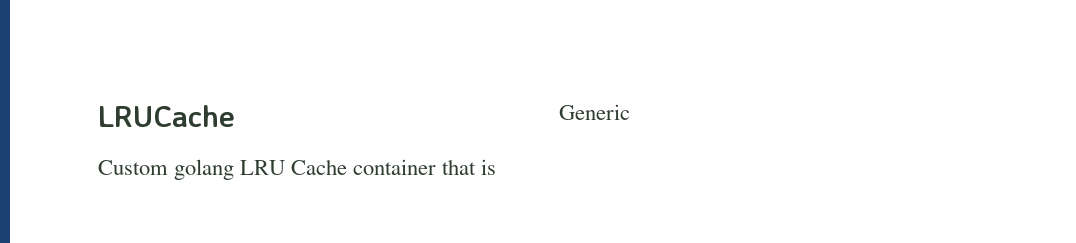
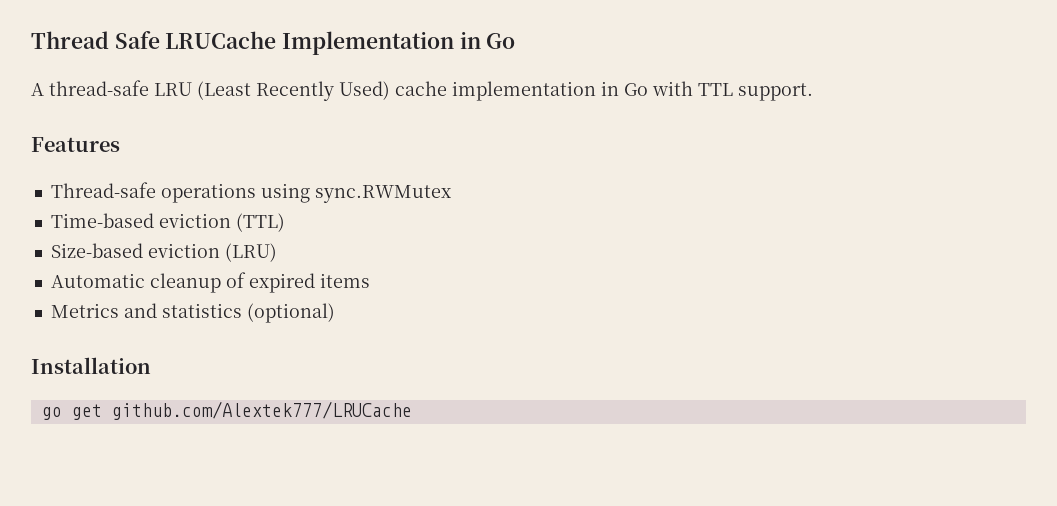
- LRUCache
- Custom golang LRU Cache container that is Generic
+ Thread Safe LRUCache Implementation in Go
+ A thread-safe LRU (Least Recently Used) cache implementation in Go with TTL support.
+ Features
+ Thread-safe operations using sync.RWMutex
+ Time-based eviction (TTL)
+ Size-based eviction (LRU)
+ Automatic cleanup of expired items
+ Metrics and statistics (optional)
+ Installation
+ go get github.com/Alextek777/LRUCache

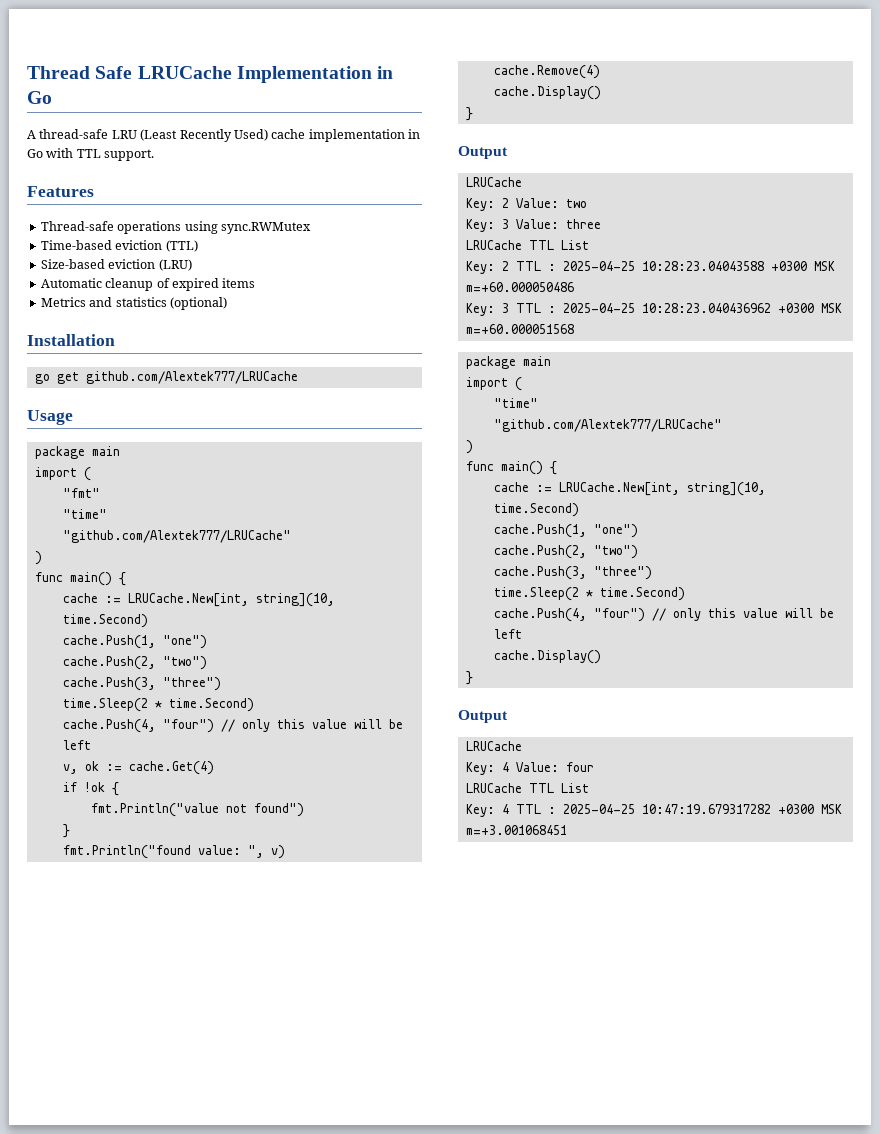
+ Usage
+ package main
+ import (
+ "fmt"
+ "time"
+ "github.com/Alextek777/LRUCache"
+ )
+ func main() {
+ cache := LRUCache.New[int, string](10, time.Second)
+ cache.Push(1, "one")
+ cache.Push(2, "two")
+ cache.Push(3, "three")
+ time.Sleep(2 * time.Second)
+ cache.Push(4, "four") // only this value will be left
+ v, ok := cache.Get(4)
+ if !ok {
+ fmt.Println("value not found")
+ }
+ fmt.Println("found value: ", v)
+ cache.Remove(4)
+ cache.Display()
+ }
+ Output
+ LRUCache
+ Key: 2 Value: two
+ Key: 3 Value: three
+ LRUCache TTL List
+ Key: 2 TTL : 2025-04-25 10:28:23.04043588 +0300 MSK m=+60.000050486
+ Key: 3 TTL : 2025-04-25 10:28:23.040436962 +0300 MSK m=+60.000051568
+ package main
+ import (
+ "time"
+ "github.com/Alextek777/LRUCache"
+ )
+ func main() {
+ cache := LRUCache.New[int, string](10, time.Second)
+ cache.Push(1, "one")
+ cache.Push(2, "two")
+ cache.Push(3, "three")
+ time.Sleep(2 * time.Second)
+ cache.Push(4, "four") // only this value will be left
+ cache.Display()
+ }
+ Output
+ LRUCache
+ Key: 4 Value: four
+ LRUCache TTL List
+ Key: 4 TTL : 2025-04-25 10:47:19.679317282 +0300 MSK m=+3.001068451

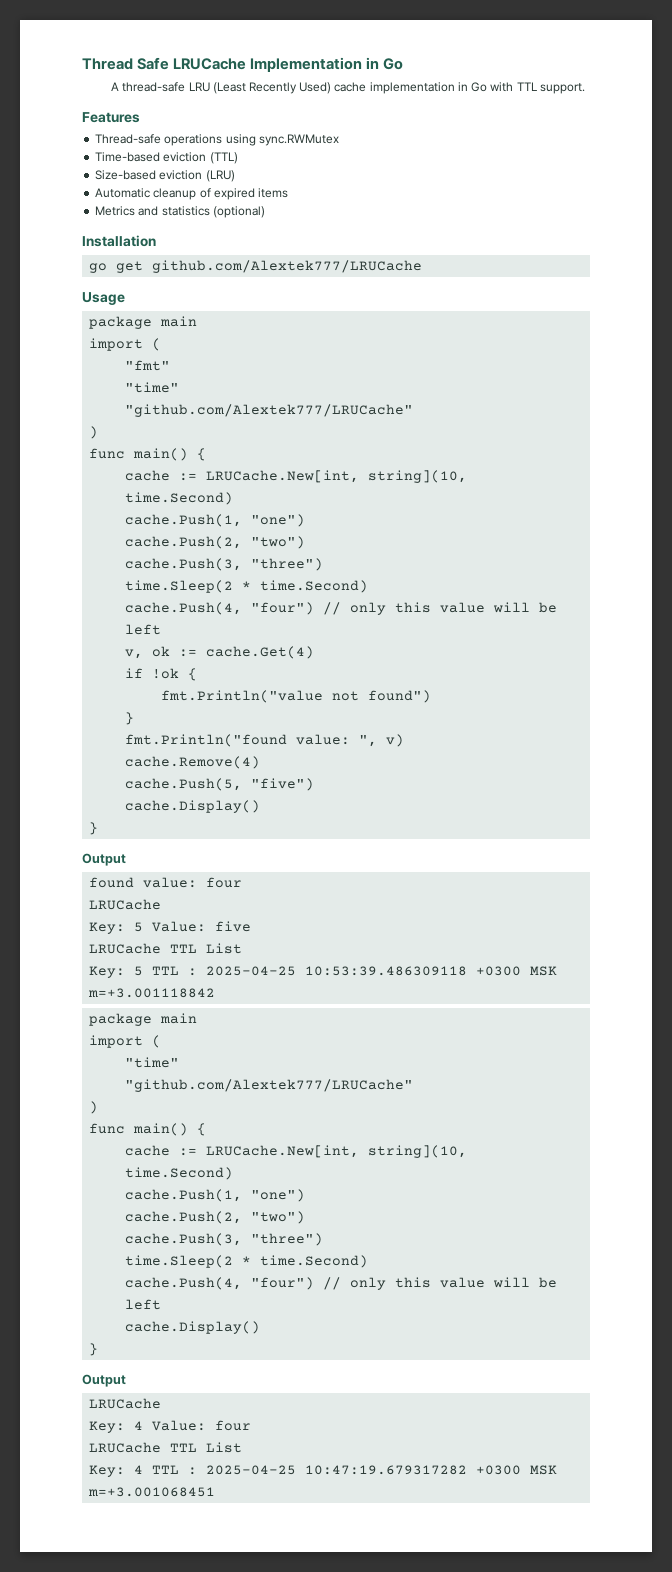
  cache.Remove(4)
+ cache.Push(5, "five")
  cache.Display()
  }
  Output
+ found value: four
  LRUCache
- Key: 2 Value: two
- Key: 3 Value: three
+ Key: 5 Value: five
  LRUCache TTL List
- Key: 2 TTL : 2025-04-25 10:28:23.04043588 +0300 MSK m=+60.000050486
- Key: 3 TTL : 2025-04-25 10:28:23.040436962 +0300 MSK m=+60.000051568
+ Key: 5 TTL : 2025-04-25 10:53:39.486309118 +0300 MSK m=+3.001118842

